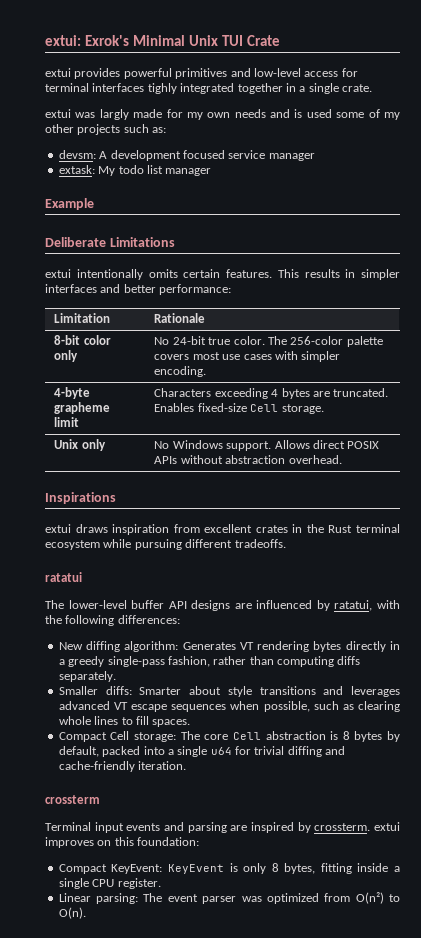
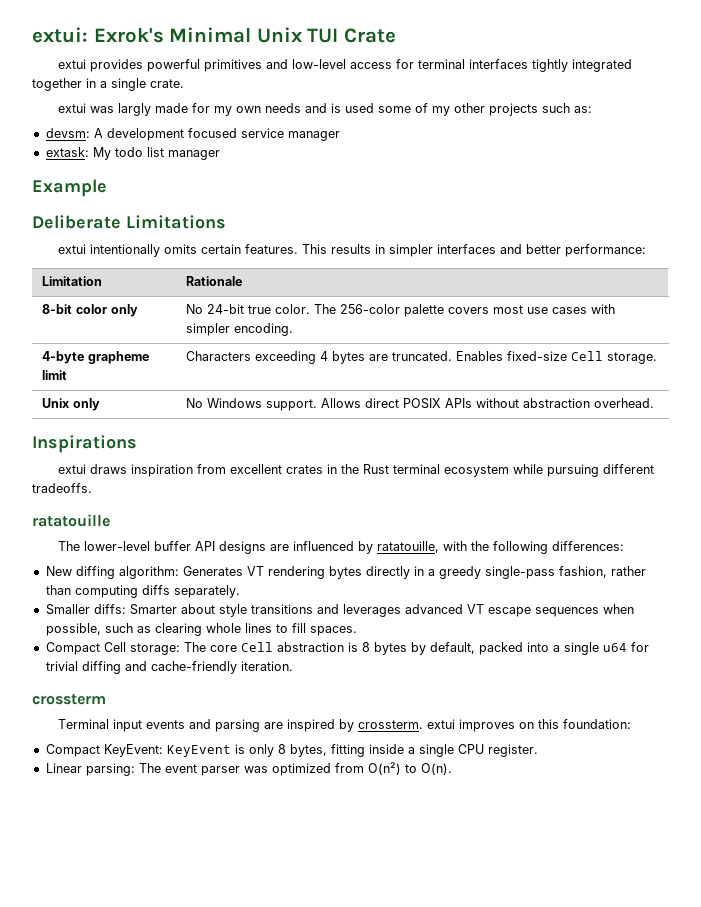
- extui provides powerful primitives and low-level access for terminal interfaces tighly integrated together in a single crate.
+ extui provides powerful primitives and low-level access for terminal interfaces tightly integrated together in a single crate.
- ratatui
+ ratatouille
- The lower-level buffer API designs are influenced by ratatui, with the following differences:
+ The lower-level buffer API designs are influenced by ratatouille, with the following differences:

